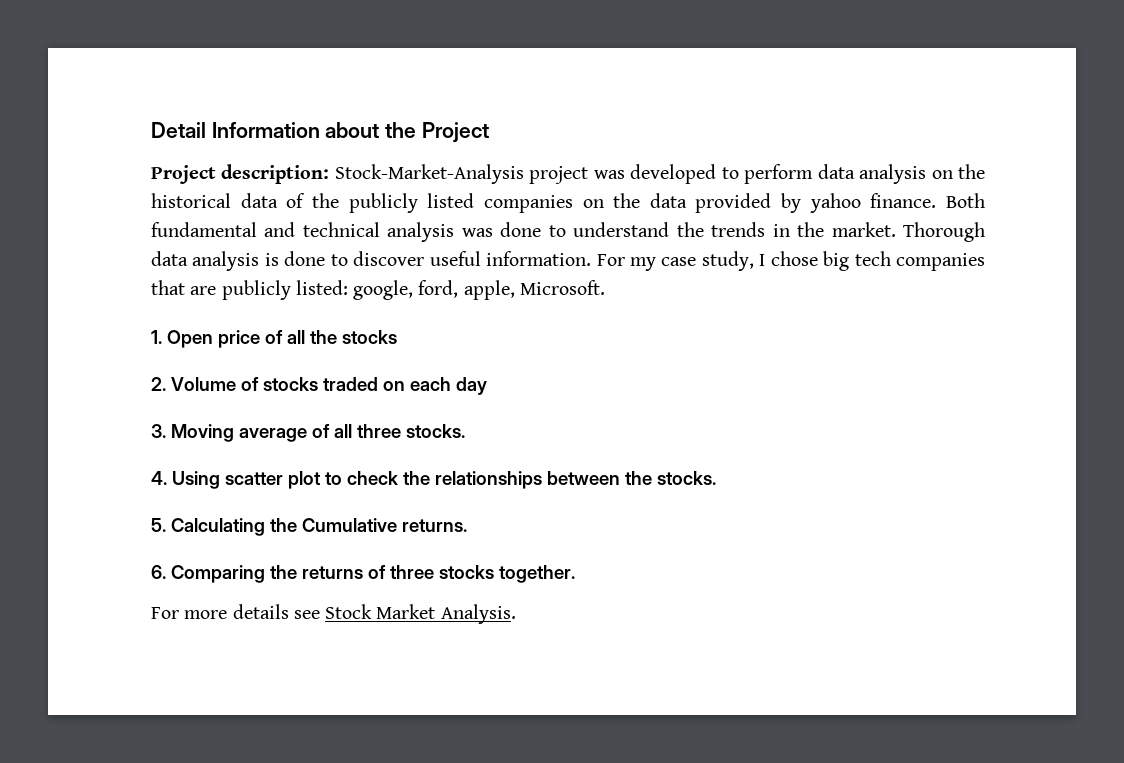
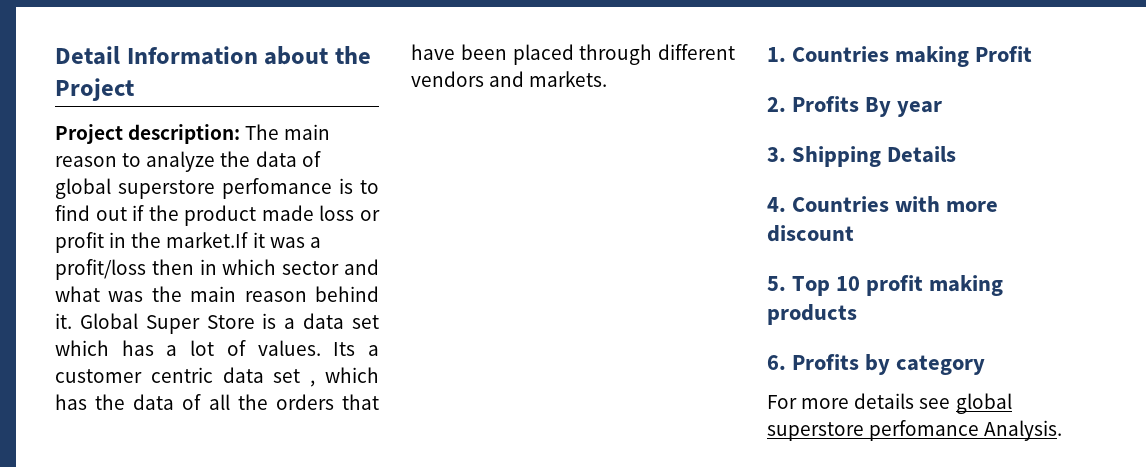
- Project description: Stock-Market-Analysis project was developed to perform data analysis on the historical data of the publicly listed companies on the data provided by yahoo finance. Both fundamental and technical analysis was done to understand the trends in the market. Thorough data analysis is done to discover useful information. For my case study, I chose big tech companies that are publicly listed: google, ford, apple, Microsoft.
- 1. Open price of all the stocks
- 2. Volume of stocks traded on each day
- 3. Moving average of all three stocks.
- 4. Using scatter plot to check the relationships between the stocks.
- 5. Calculating the Cumulative returns.
- 6. Comparing the returns of three stocks together.
+ Project description: The main reason to analyze the data of global superstore perfomance is to find out if the product made loss or profit in the market.If it was a profit/loss then in which sector and what was the main reason behind it. Global Super Store is a data set which has a lot of values. Its a customer centric data set , which has the data of all the orders that have been placed through different vendors and markets.
+ 1. Countries making Profit
+ 2. Profits By year
+ 3. Shipping Details
+ 4. Countries with more discount
+ 5. Top 10 profit making products
+ 6. Profits by category
- For more details see Stock Market Analysis.
+ For more details see global superstore perfomance Analysis.

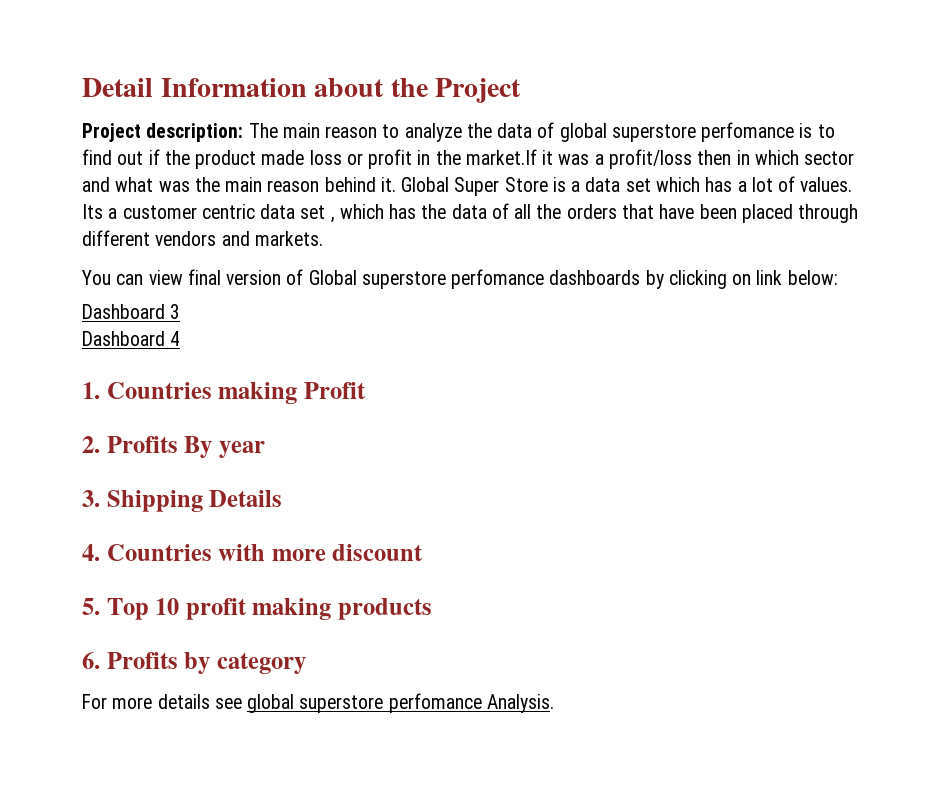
+ You can view final version of Global superstore perfomance dashboards by clicking on link below:
+ Dashboard 3
+ Dashboard 4

